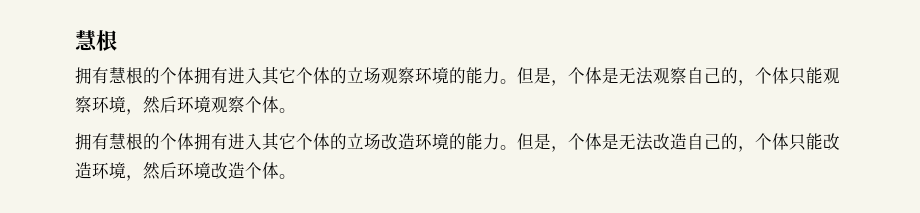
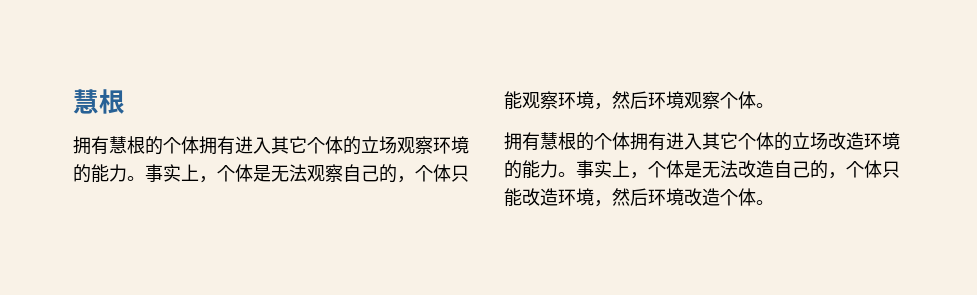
- 但是，个体是无法观察自己的，个体只能观察环境，然后环境观察个体。
+ 事实上，个体是无法观察自己的，个体只能观察环境，然后环境观察个体。
- 但是，个体是无法改造自己的，个体只能改造环境，然后环境改造个体。
+ 事实上，个体是无法改造自己的，个体只能改造环境，然后环境改造个体。

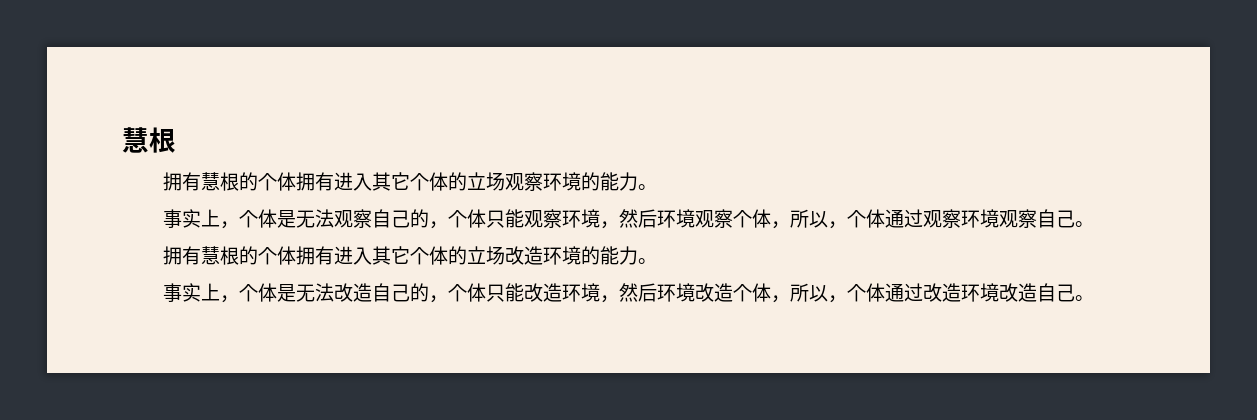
- 拥有慧根的个体拥有进入其它个体的立场观察环境的能力。事实上，个体是无法观察自己的，个体只能观察环境，然后环境观察个体。
+ 拥有慧根的个体拥有进入其它个体的立场观察环境的能力。
+ 事实上，个体是无法观察自己的，个体只能观察环境，然后环境观察个体，所以，个体通过观察环境观察自己。
- 拥有慧根的个体拥有进入其它个体的立场改造环境的能力。事实上，个体是无法改造自己的，个体只能改造环境，然后环境改造个体。
+ 拥有慧根的个体拥有进入其它个体的立场改造环境的能力。
+ 事实上，个体是无法改造自己的，个体只能改造环境，然后环境改造个体，所以，个体通过改造环境改造自己。

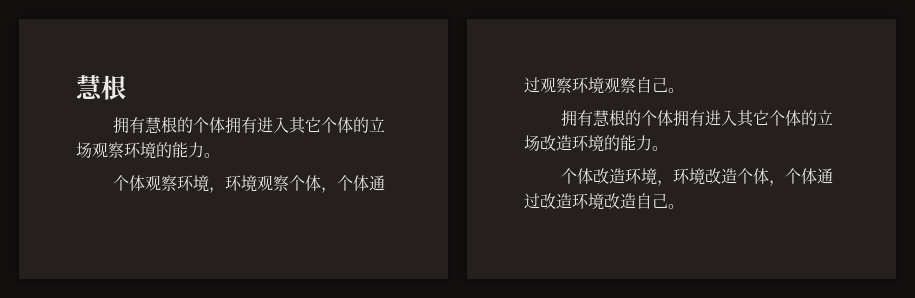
- 事实上，个体是无法观察自己的，个体只能观察环境，然后环境观察个体，所以，个体通过观察环境观察自己。
+ 个体观察环境，环境观察个体，个体通过观察环境观察自己。
- 事实上，个体是无法改造自己的，个体只能改造环境，然后环境改造个体，所以，个体通过改造环境改造自己。
+ 个体改造环境，环境改造个体，个体通过改造环境改造自己。

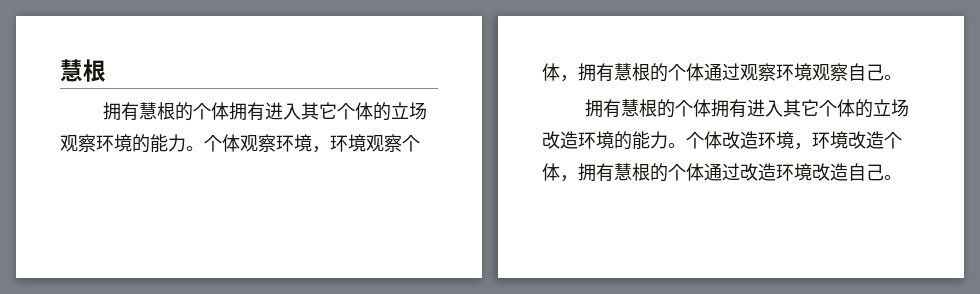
- 拥有慧根的个体拥有进入其它个体的立场观察环境的能力。
- 个体观察环境，环境观察个体，个体通过观察环境观察自己。
+ 拥有慧根的个体拥有进入其它个体的立场观察环境的能力。个体观察环境，环境观察个体，拥有慧根的个体通过观察环境观察自己。
- 拥有慧根的个体拥有进入其它个体的立场改造环境的能力。
- 个体改造环境，环境改造个体，个体通过改造环境改造自己。
+ 拥有慧根的个体拥有进入其它个体的立场改造环境的能力。个体改造环境，环境改造个体，拥有慧根的个体通过改造环境改造自己。

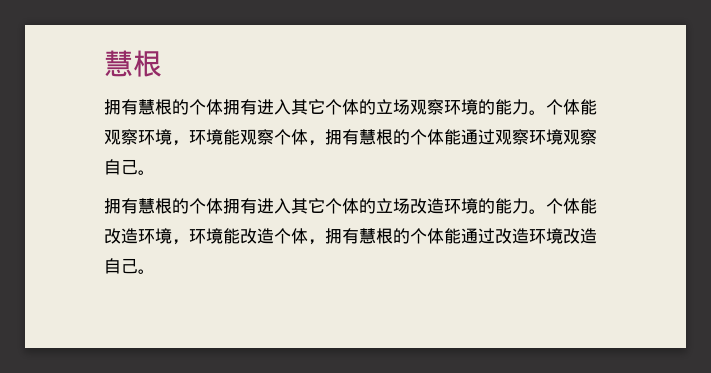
- 个体观察环境，环境观察个体，拥有慧根的个体通过观察环境观察自己。
+ 个体能观察环境，环境能观察个体，拥有慧根的个体能通过观察环境观察自己。
- 个体改造环境，环境改造个体，拥有慧根的个体通过改造环境改造自己。
+ 个体能改造环境，环境能改造个体，拥有慧根的个体能通过改造环境改造自己。

